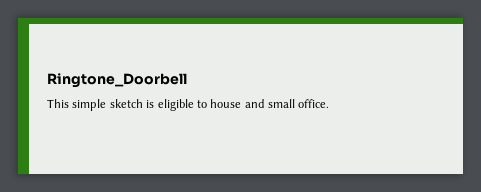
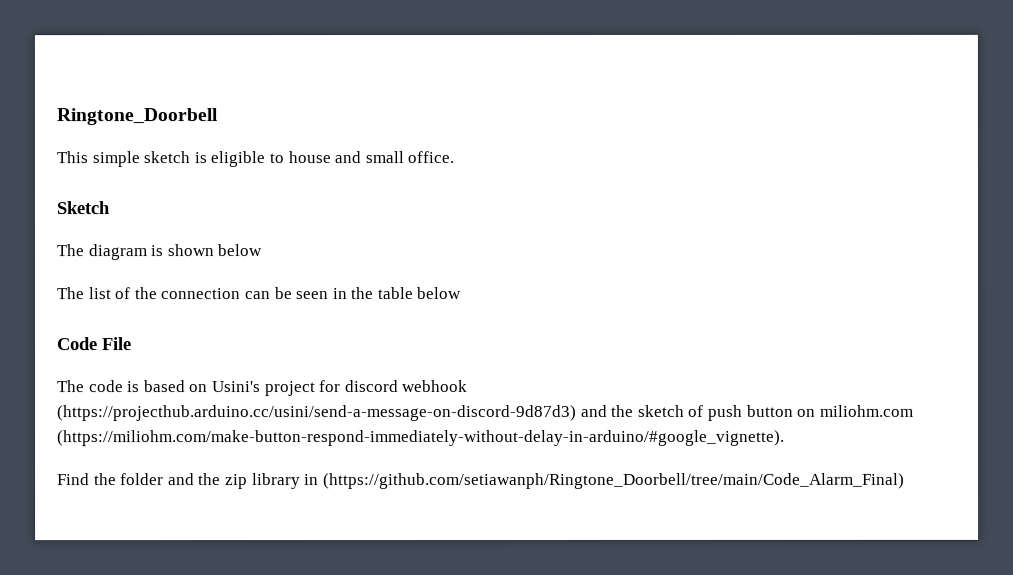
+ Sketch
+ The diagram is shown below
+ The list of the connection can be seen in the table below
+ Code File
+ The code is based on Usini's project for discord webhook (https://projecthub.arduino.cc/usini/send-a-message-on-discord-9d87d3) and the sketch of push button on miliohm.com (https://miliohm.com/make-button-respond-immediately-without-delay-in-arduino/#google_vignette).
+ Find the folder and the zip library in (https://github.com/setiawanph/Ringtone_Doorbell/tree/main/Code_Alarm_Final)

